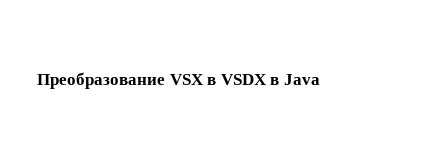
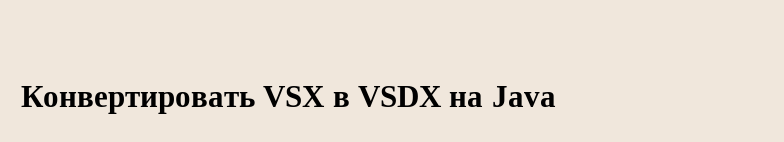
- Преобразование VSX в VSDX в Java
+ Конвертировать VSX в VSDX на Java

